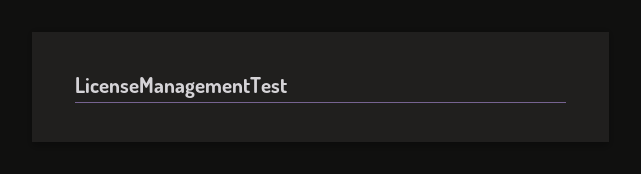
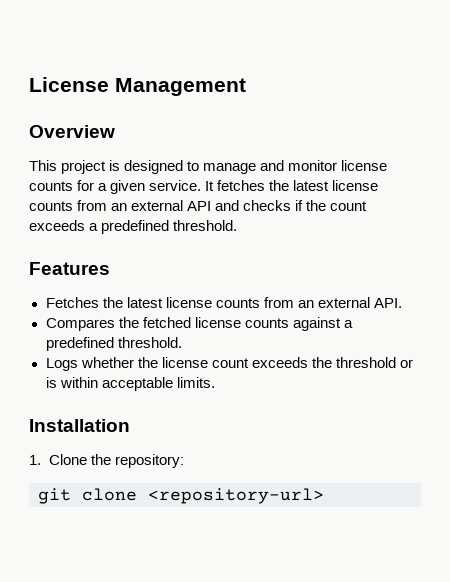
- LicenseManagementTest
+ License Management
+ Overview
+ This project is designed to manage and monitor license counts for a given service. It fetches the latest license counts from an external API and checks if the count exceeds a predefined threshold.
+ Features
+ Fetches the latest license counts from an external API.
+ Compares the fetched license counts against a predefined threshold.
+ Logs whether the license count exceeds the threshold or is within acceptable limits.
+ Installation
+ 1. Clone the repository:
+ git clone <repository-url>

